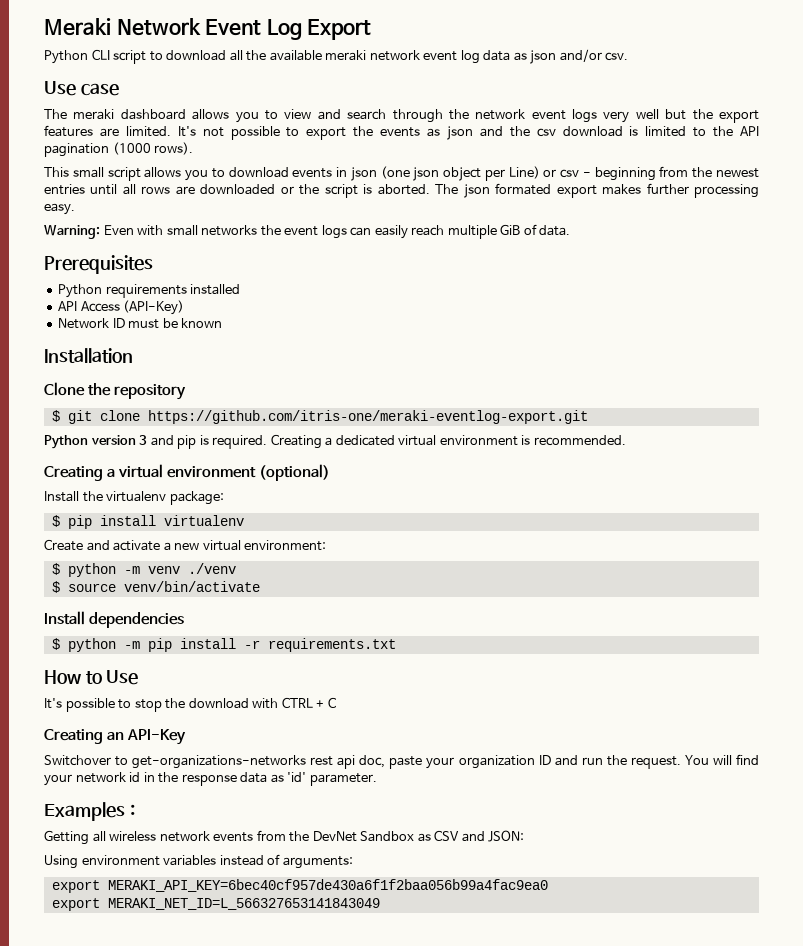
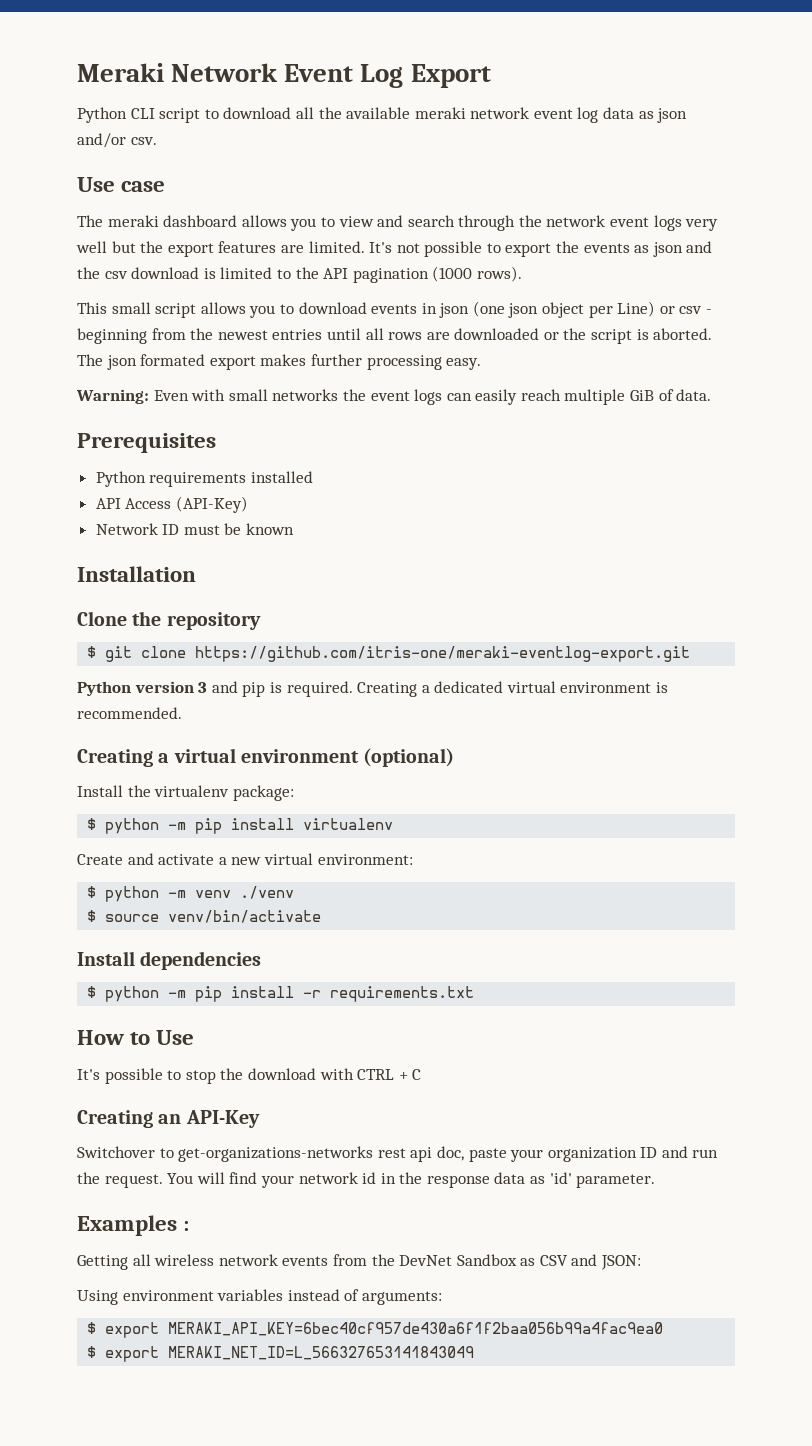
- $ pip install virtualenv
+ $ python -m pip install virtualenv
- export MERAKI_API_KEY=6bec40cf957de430a6f1f2baa056b99a4fac9ea0
+ $ export MERAKI_API_KEY=6bec40cf957de430a6f1f2baa056b99a4fac9ea0
- export MERAKI_NET_ID=L_566327653141843049
+ $ export MERAKI_NET_ID=L_566327653141843049

